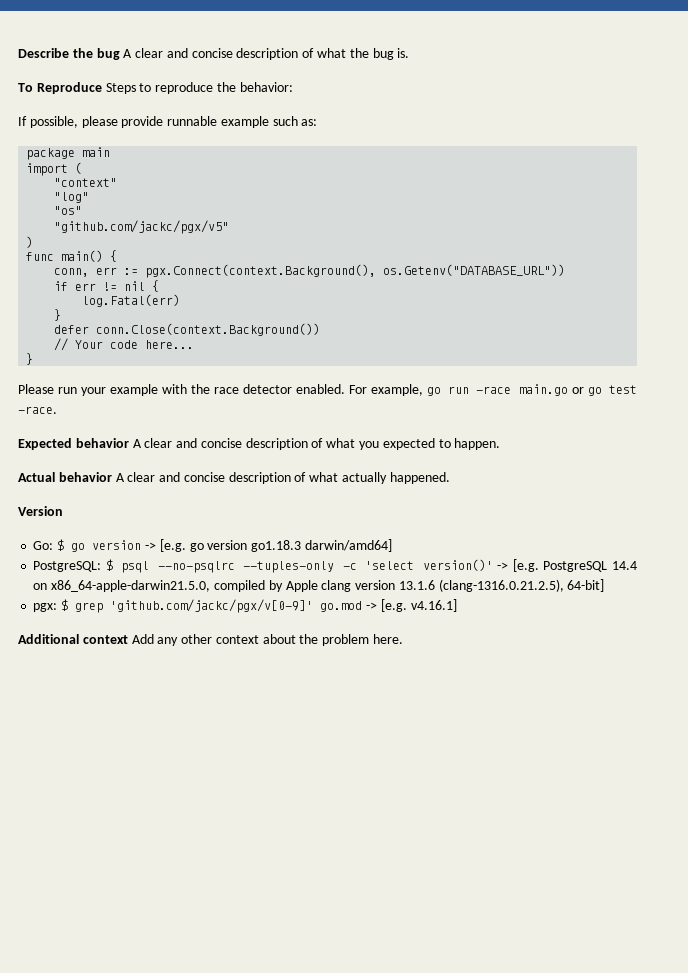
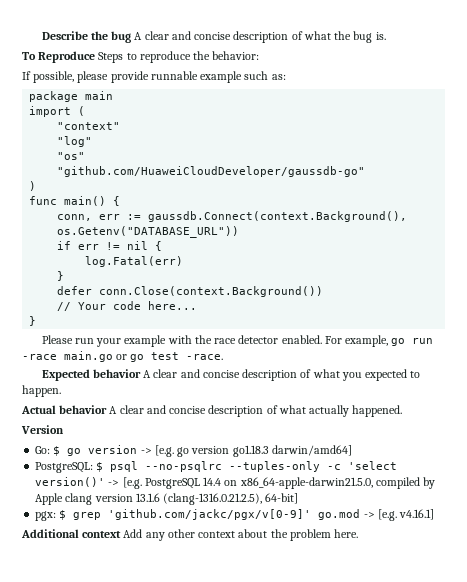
- "github.com/jackc/pgx/v5"
+ "github.com/HuaweiCloudDeveloper/gaussdb-go"
- conn, err := pgx.Connect(context.Background(), os.Getenv("DATABASE_URL"))
+ conn, err := gaussdb.Connect(context.Background(), os.Getenv("DATABASE_URL"))

